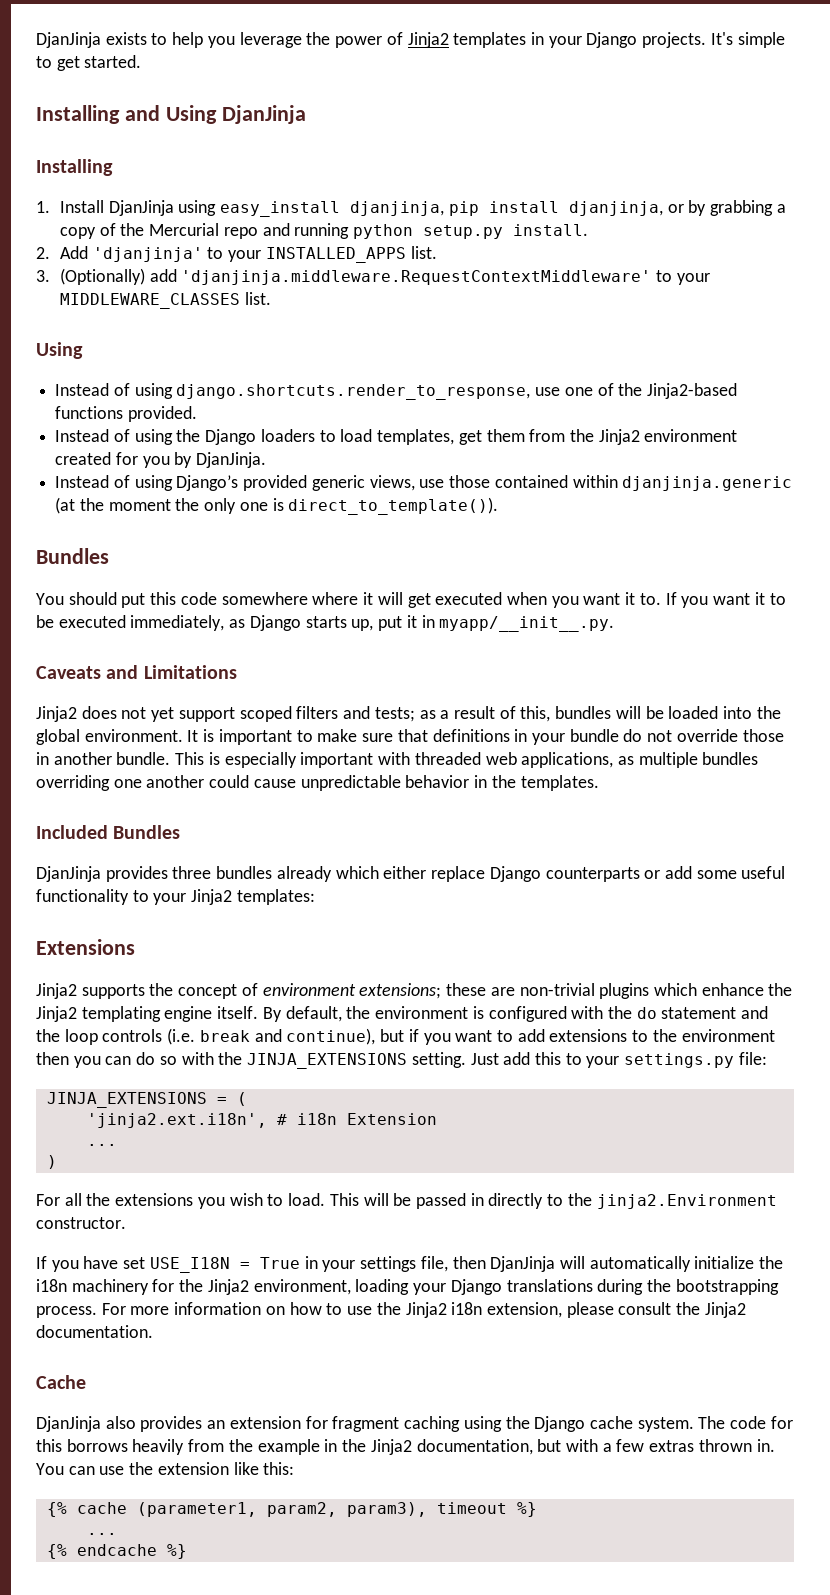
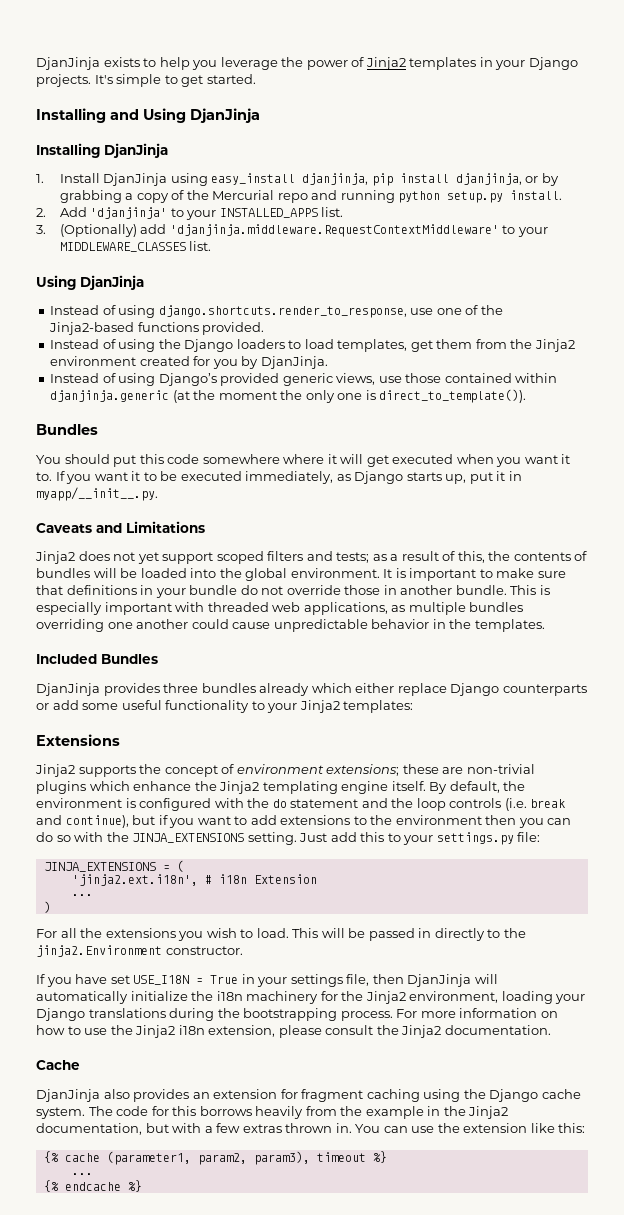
  Installing and Using DjanJinja
- Installing
+ Installing DjanJinja
  3. (Optionally) add 'djanjinja.middleware.RequestContextMiddleware' to your MIDDLEWARE_CLASSES list.
- Using
+ Using DjanJinja
- Jinja2 does not yet support scoped filters and tests; as a result of this, bundles will be loaded into the global environment.
+ Jinja2 does not yet support scoped filters and tests; as a result of this, the contents of bundles will be loaded into the global environment.

